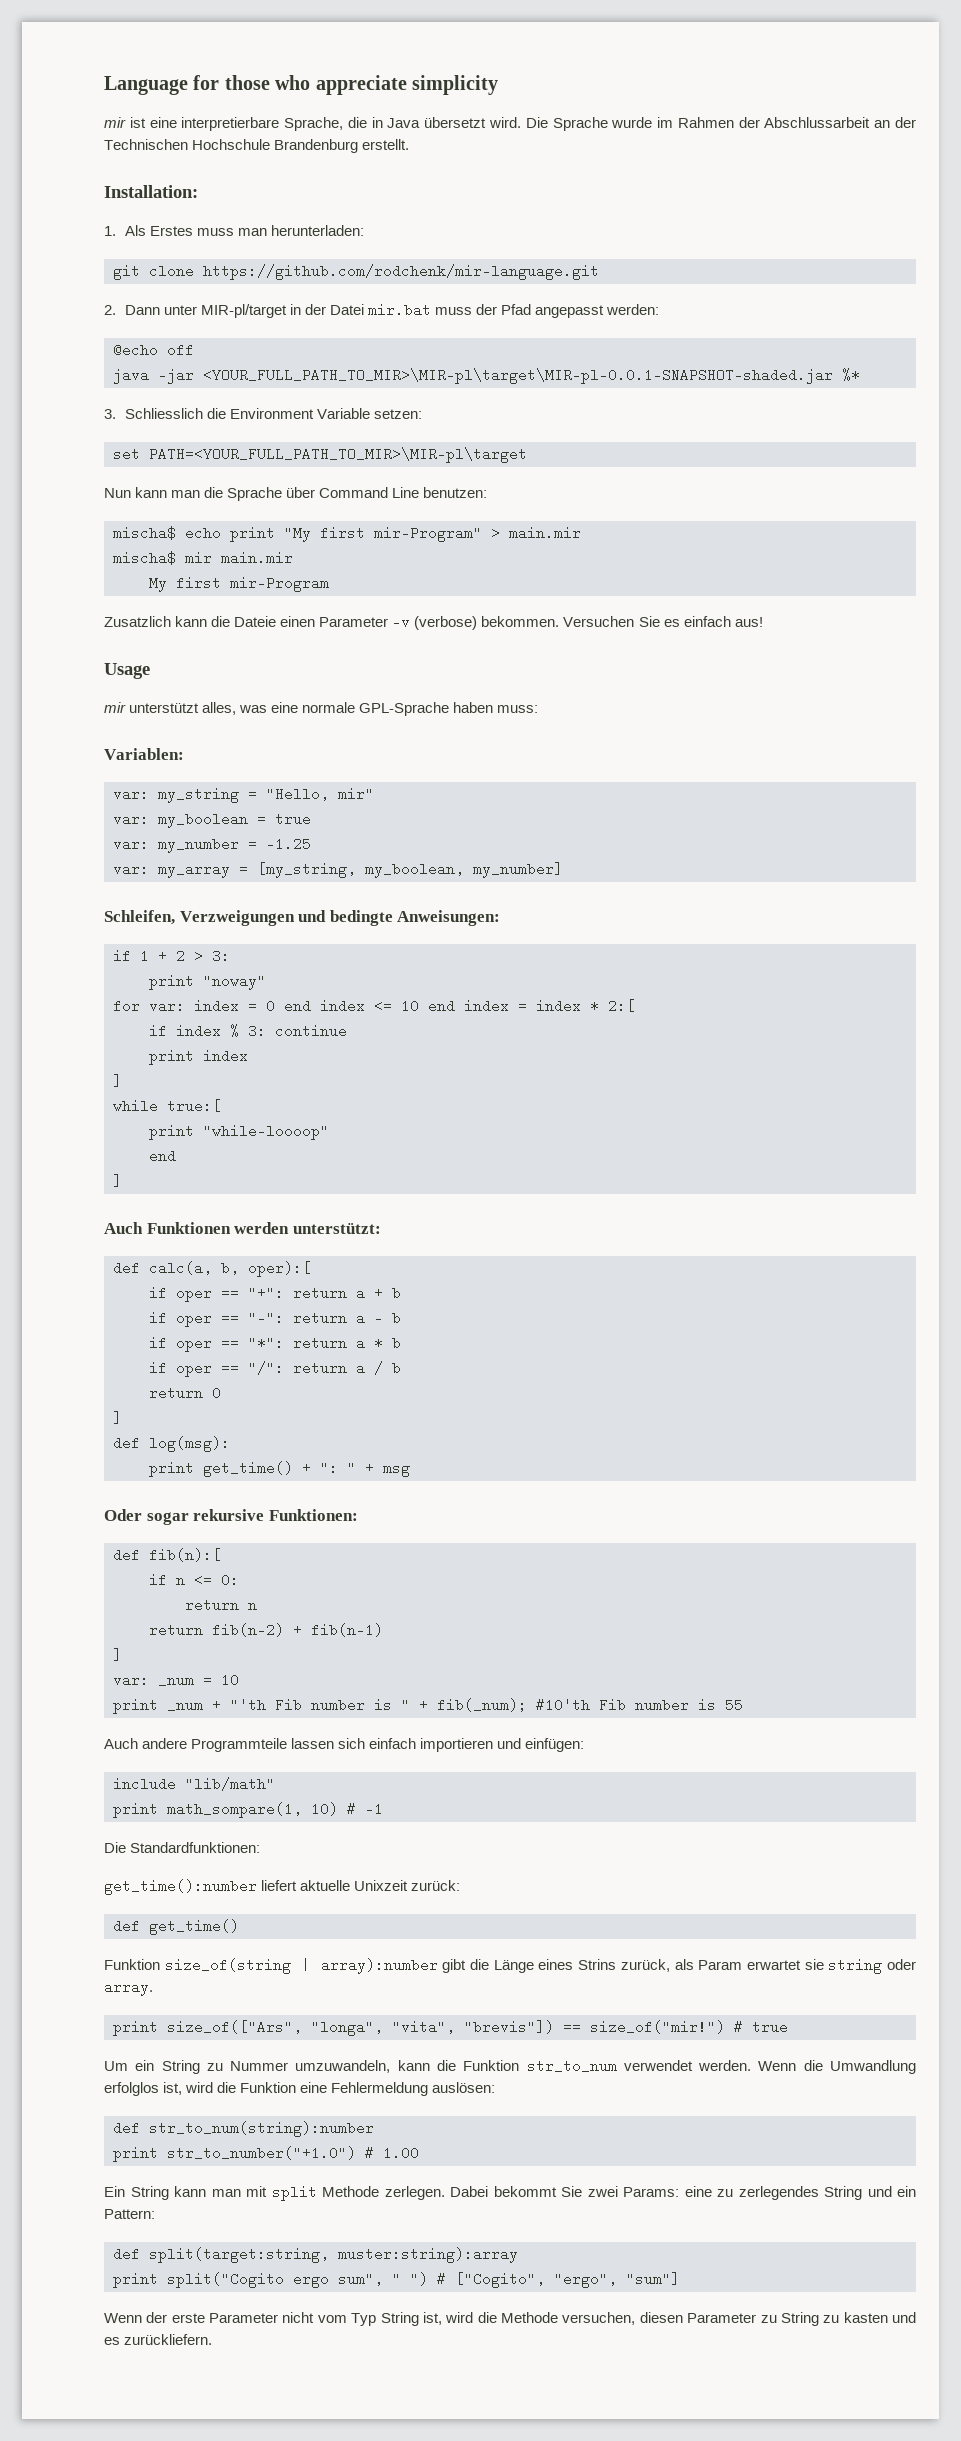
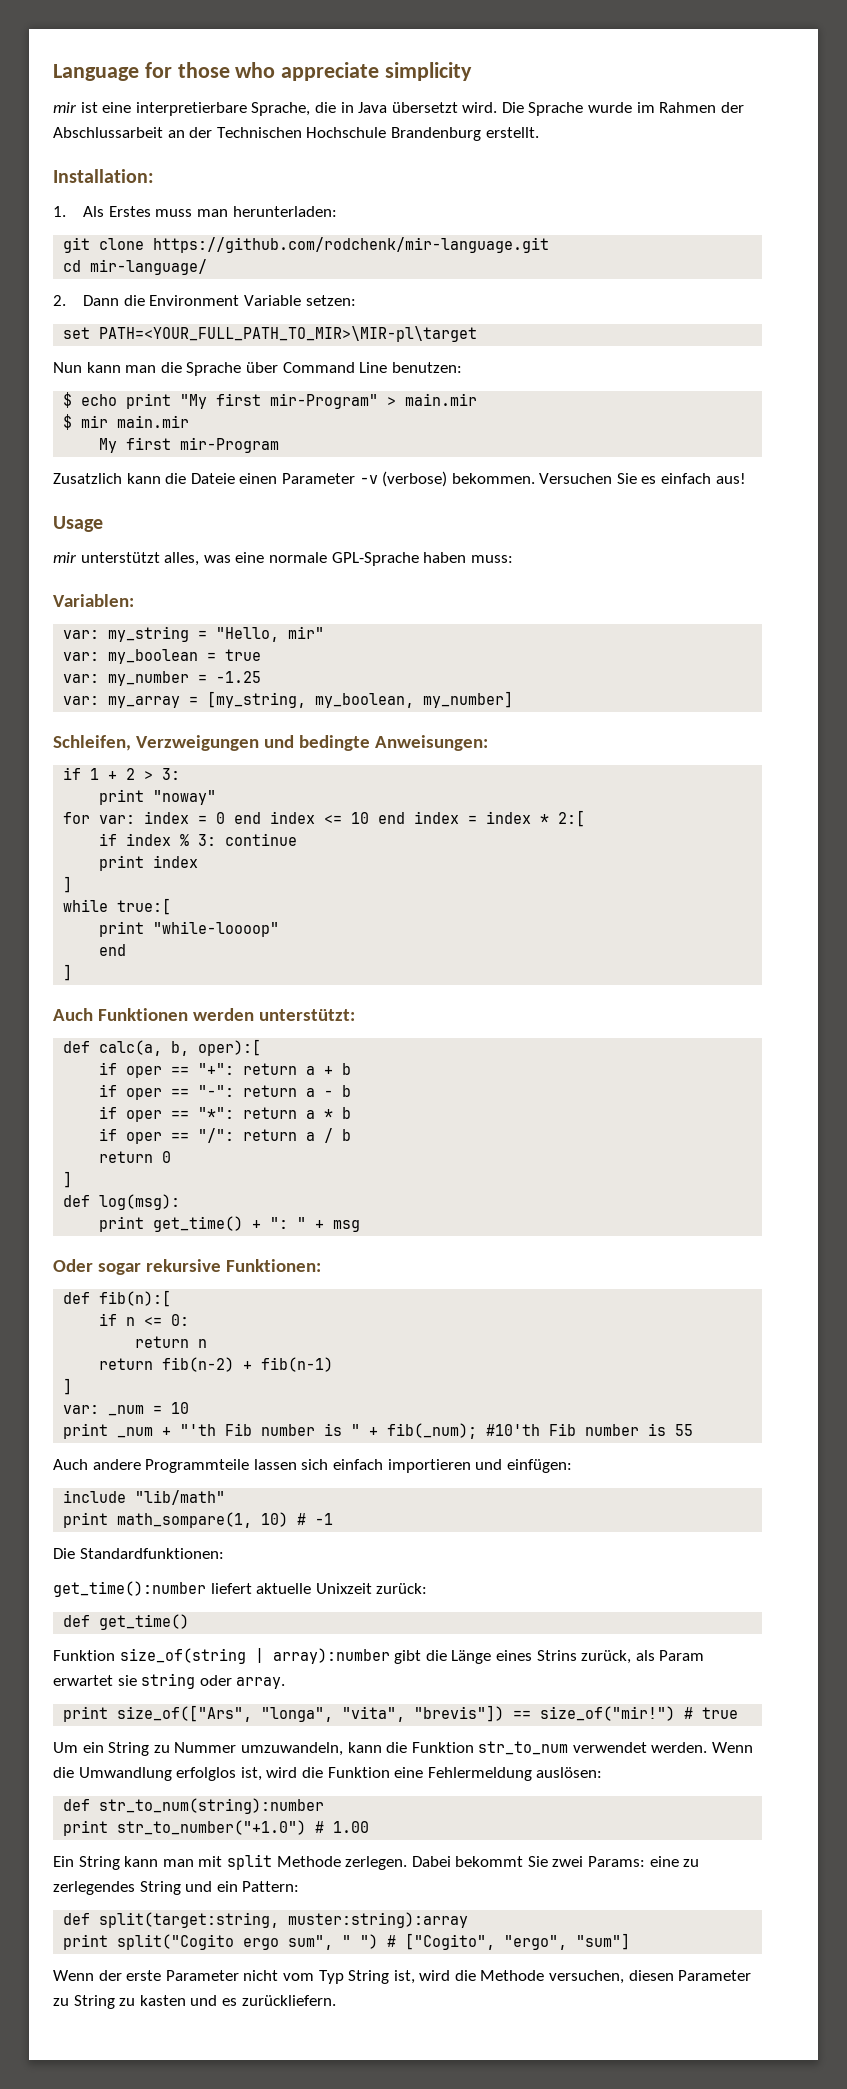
+ cd mir-language/
- 2. Dann unter MIR-pl/target in der Datei mir.bat muss der Pfad angepasst werden:
- @echo off
- java -jar <YOUR_FULL_PATH_TO_MIR>\MIR-pl\target\MIR-pl-0.0.1-SNAPSHOT-shaded.jar %*
- 3. Schliesslich die Environment Variable setzen:
+ 2. Dann die Environment Variable setzen:
- mischa$ echo print "My first mir-Program" > main.mir
+ $ echo print "My first mir-Program" > main.mir
- mischa$ mir main.mir
+ $ mir main.mir

